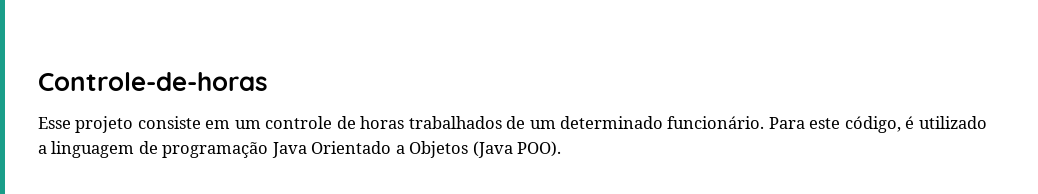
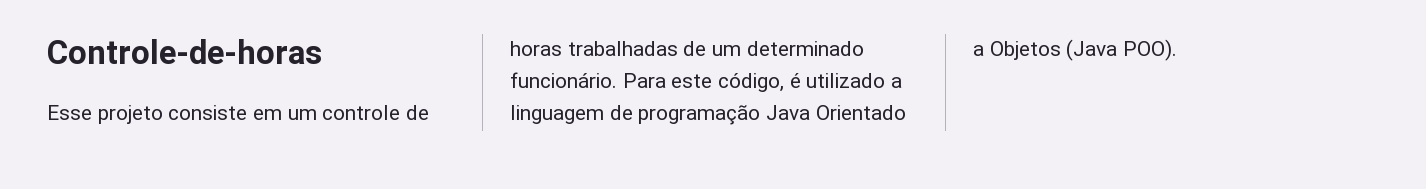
- Esse projeto consiste em um controle de horas trabalhados de um determinado funcionário.
+ Esse projeto consiste em um controle de horas trabalhadas de um determinado funcionário.

